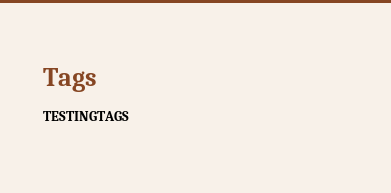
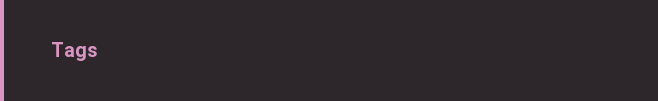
- TESTINGTAGS

